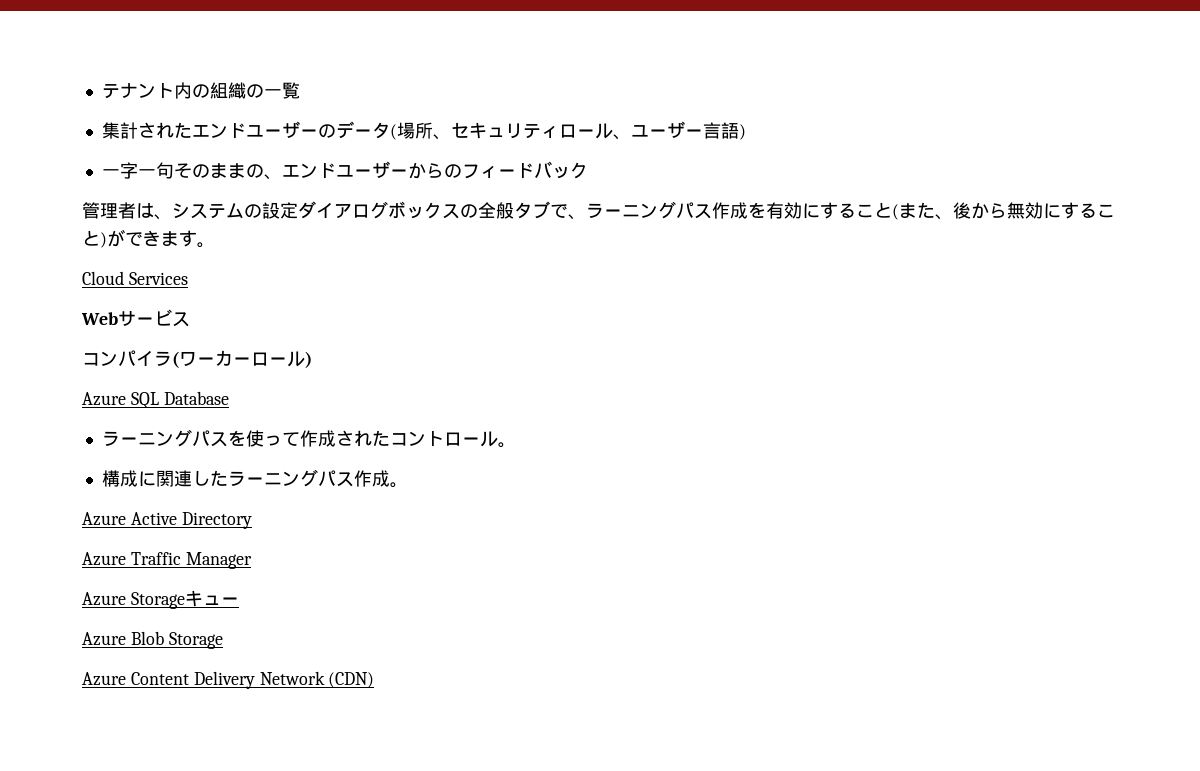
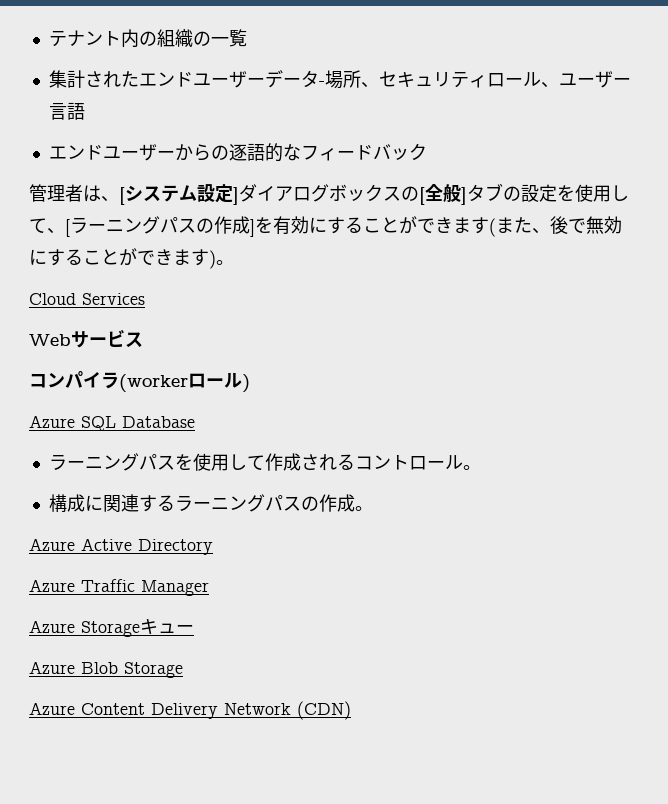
- 集計されたエンドユーザーのデータ(場所、セキュリティロール、ユーザー言語)
- 一字一句そのままの、エンドユーザーからのフィードバック
+ 集計されたエンドユーザーデータ-場所、セキュリティロール、ユーザー言語
+ エンドユーザーからの逐語的なフィードバック
- 管理者は、システムの設定ダイアログボックスの全般タブで、ラーニングパス作成を有効にすること(また、後から無効にすること)ができます。
+ 管理者は、[システム設定]ダイアログボックスの[全般]タブの設定を使用して、[ラーニングパスの作成]を有効にすることができます(また、後で無効にすることができます)。
- コンパイラ(ワーカーロール)
+ コンパイラ(workerロール)
- ラーニングパスを使って作成されたコントロール。
+ ラーニングパスを使用して作成されるコントロール。
- 構成に関連したラーニングパス作成。
+ 構成に関連するラーニングパスの作成。

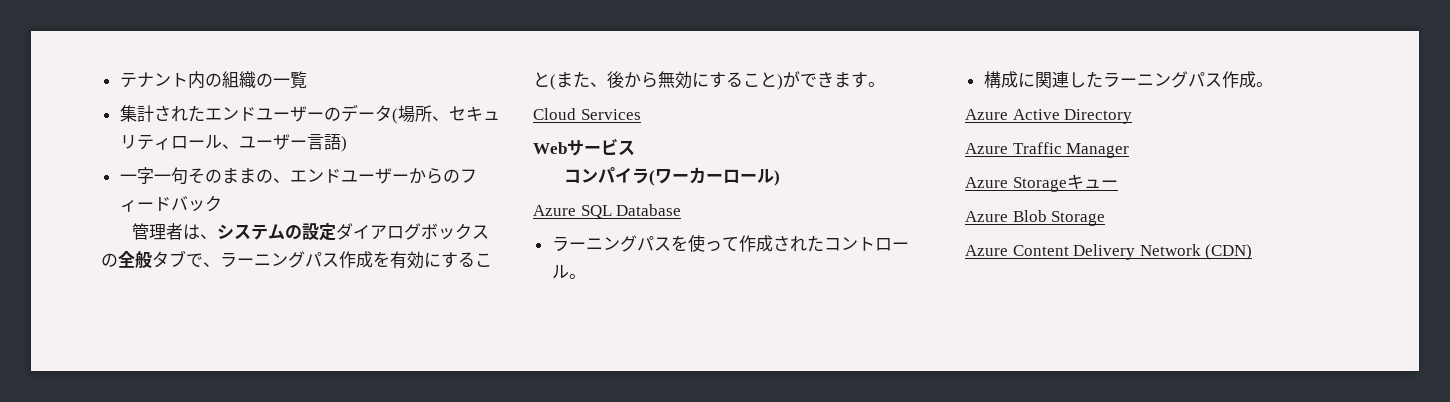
- 集計されたエンドユーザーデータ-場所、セキュリティロール、ユーザー言語
- エンドユーザーからの逐語的なフィードバック
+ 集計されたエンドユーザーのデータ(場所、セキュリティロール、ユーザー言語)
+ 一字一句そのままの、エンドユーザーからのフィードバック
- 管理者は、[システム設定]ダイアログボックスの[全般]タブの設定を使用して、[ラーニングパスの作成]を有効にすることができます(また、後で無効にすることができます)。
+ 管理者は、システムの設定ダイアログボックスの全般タブで、ラーニングパス作成を有効にすること(また、後から無効にすること)ができます。
- コンパイラ(workerロール)
+ コンパイラ(ワーカーロール)
- ラーニングパスを使用して作成されるコントロール。
+ ラーニングパスを使って作成されたコントロール。
- 構成に関連するラーニングパスの作成。
+ 構成に関連したラーニングパス作成。

